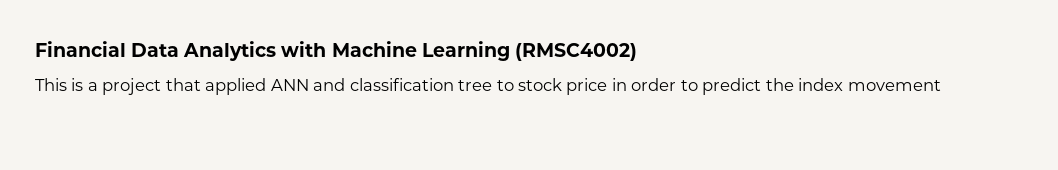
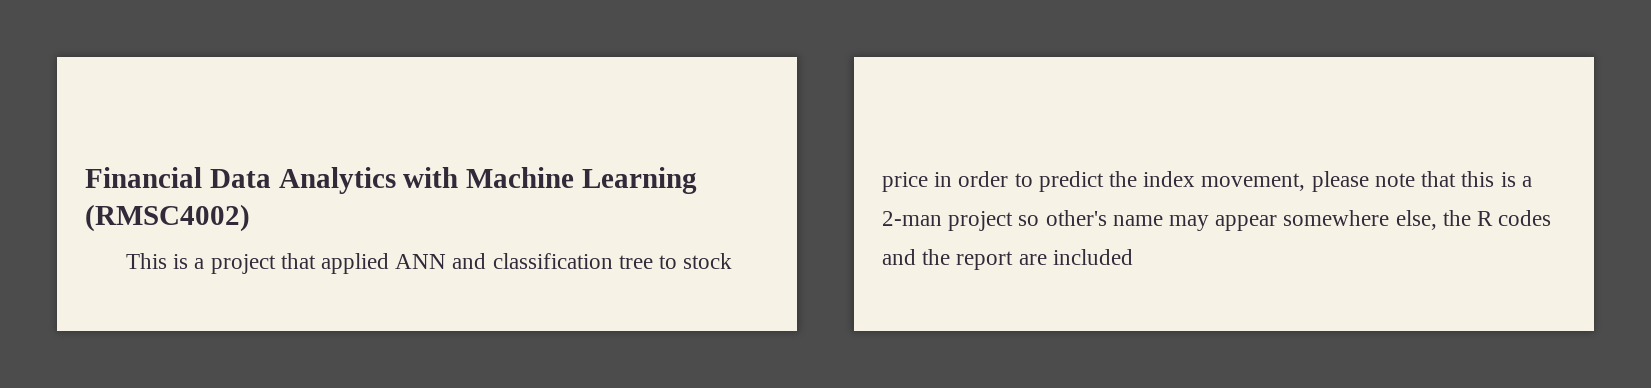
- This is a project that applied ANN and classification tree to stock price in order to predict the index movement
+ This is a project that applied ANN and classification tree to stock price in order to predict the index movement, please note that this is a 2-man project so other's name may appear somewhere else, the R codes and the report are included

